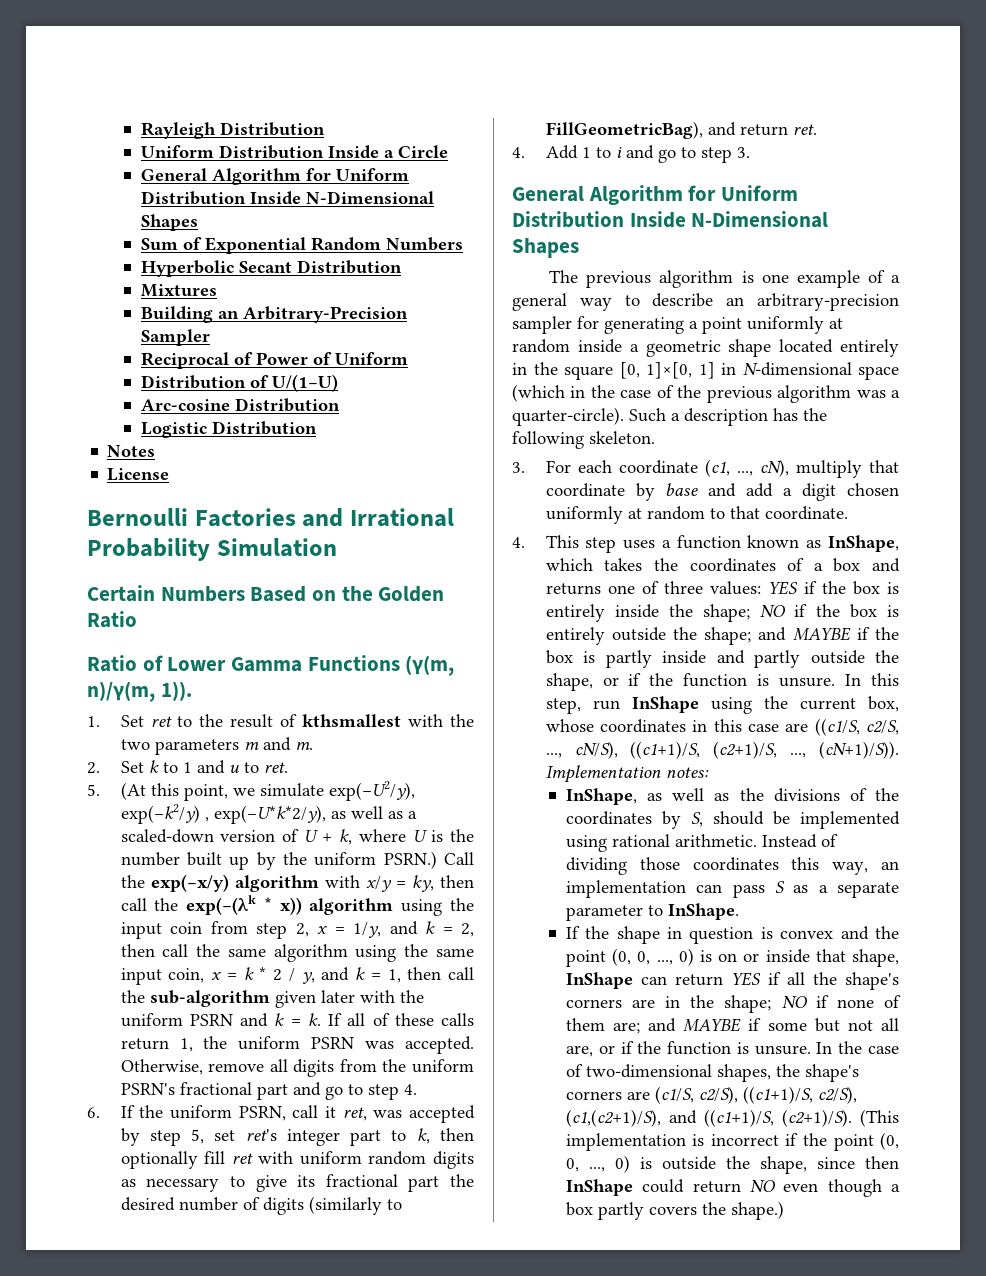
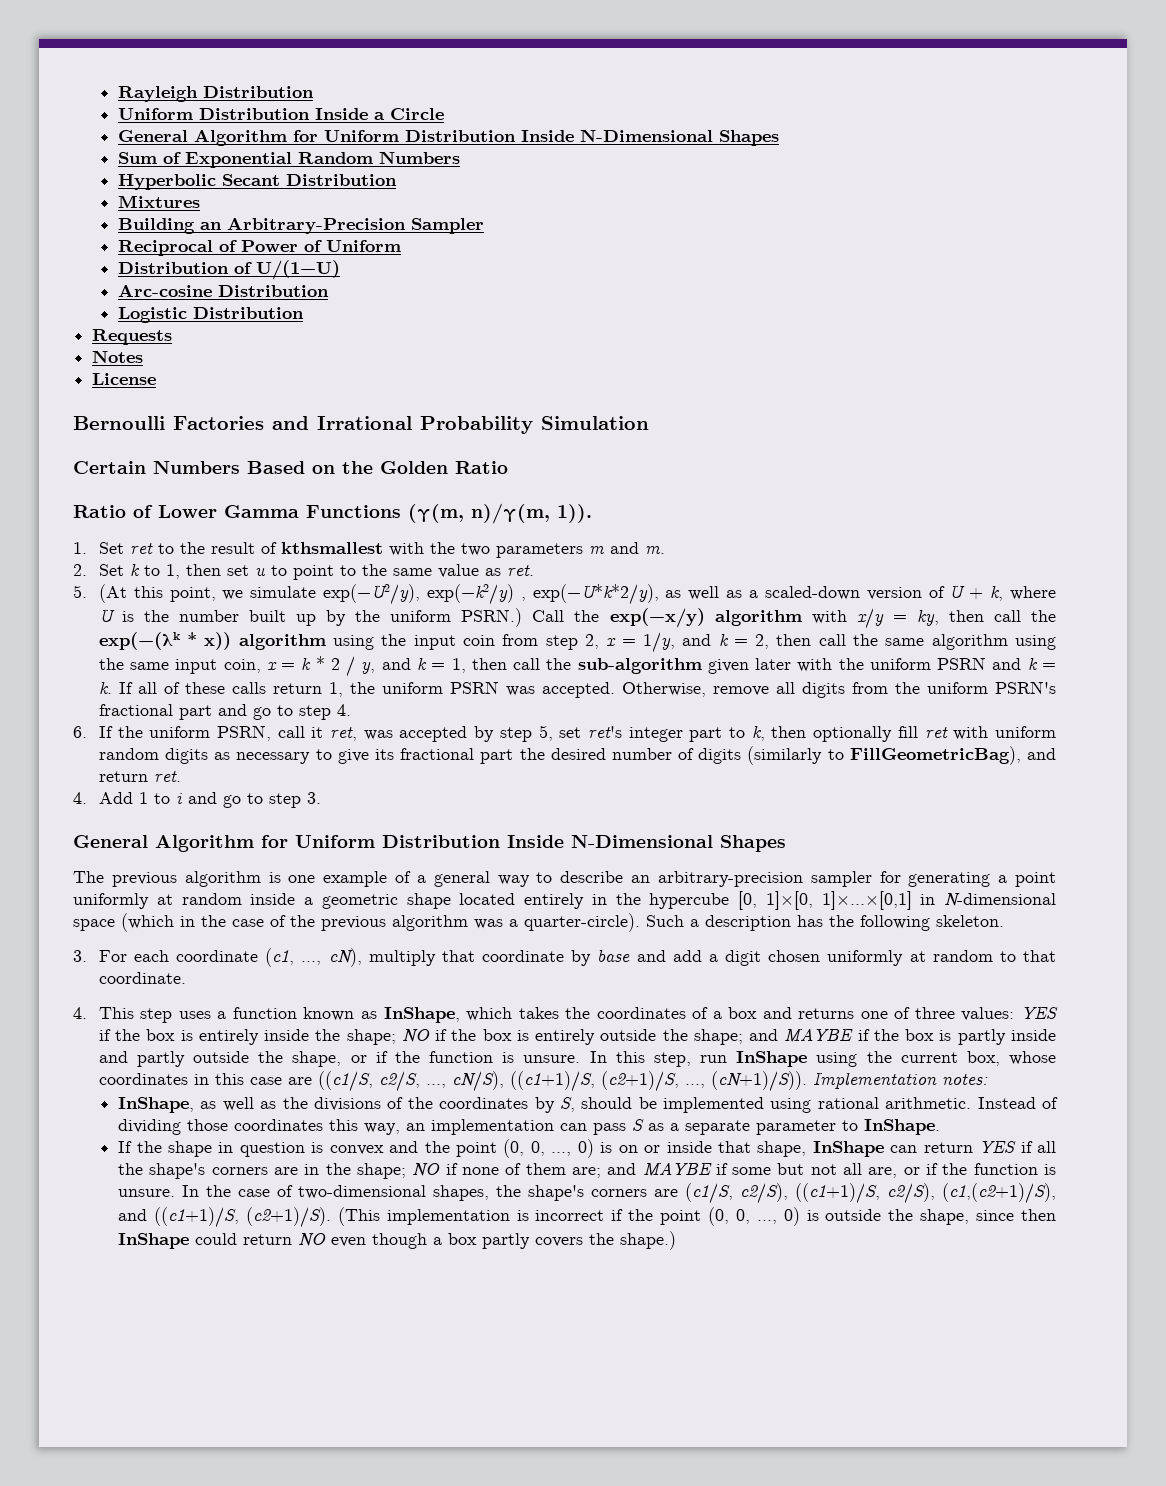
+ Requests
- 2. Set k to 1 and u to ret.
+ 2. Set k to 1, then set u to point to the same value as ret.
- The previous algorithm is one example of a general way to describe an arbitrary-precision sampler for generating a point uniformly at random inside a geometric shape located entirely in the square [0, 1]×[0, 1] in N-dimensional space (which in the case of the previous algorithm was a quarter-circle).
+ The previous algorithm is one example of a general way to describe an arbitrary-precision sampler for generating a point uniformly at random inside a geometric shape located entirely in the hypercube [0, 1]×[0, 1]×...×[0,1] in N-dimensional space (which in the case of the previous algorithm was a quarter-circle).

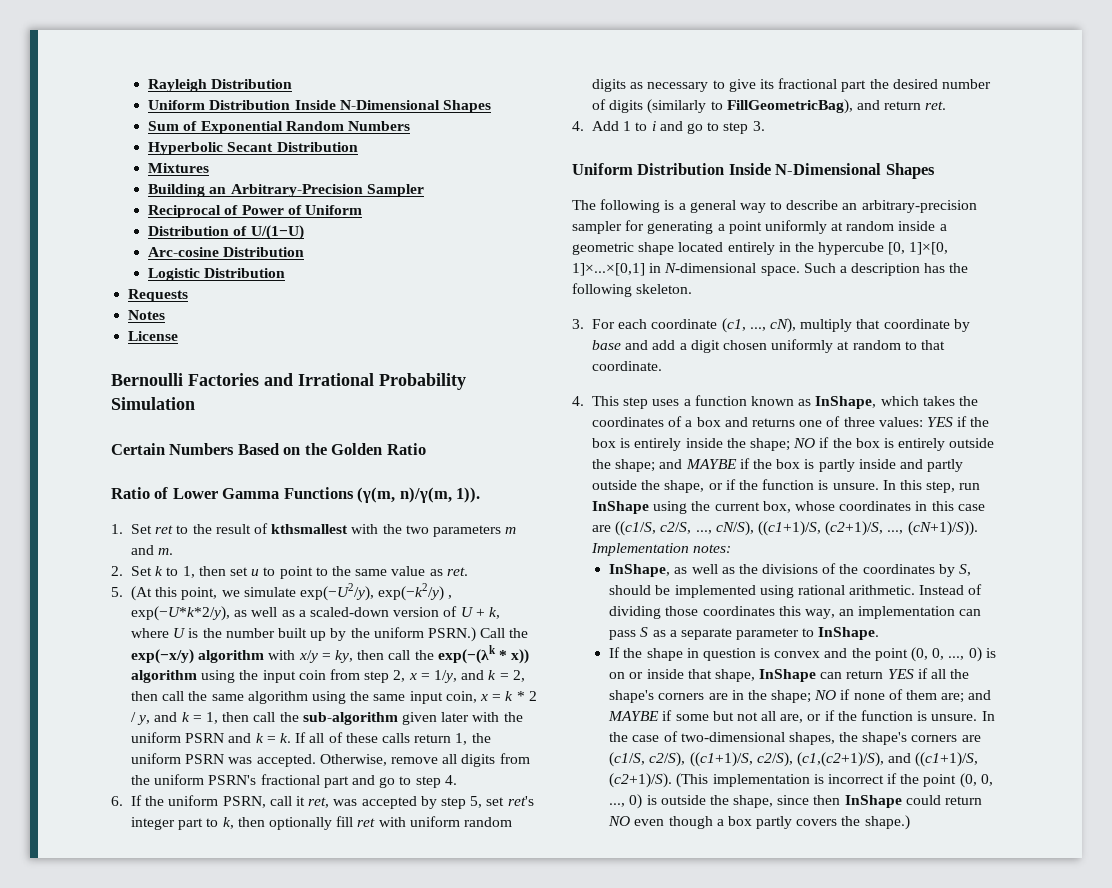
  Rayleigh Distribution
- Uniform Distribution Inside a Circle
- General Algorithm for Uniform Distribution Inside N-Dimensional Shapes
+ Uniform Distribution Inside N-Dimensional Shapes
  4. Add 1 to i and go to step 3.
- General Algorithm for Uniform Distribution Inside N-Dimensional Shapes
+ Uniform Distribution Inside N-Dimensional Shapes
- The previous algorithm is one example of a general way to describe an arbitrary-precision sampler for generating a point uniformly at random inside a geometric shape located entirely in the hypercube [0, 1]×[0, 1]×...×[0,1] in N-dimensional space (which in the case of the previous algorithm was a quarter-circle).
+ The following is a general way to describe an arbitrary-precision sampler for generating a point uniformly at random inside a geometric shape located entirely in the hypercube [0, 1]×[0, 1]×...×[0,1] in N-dimensional space.

